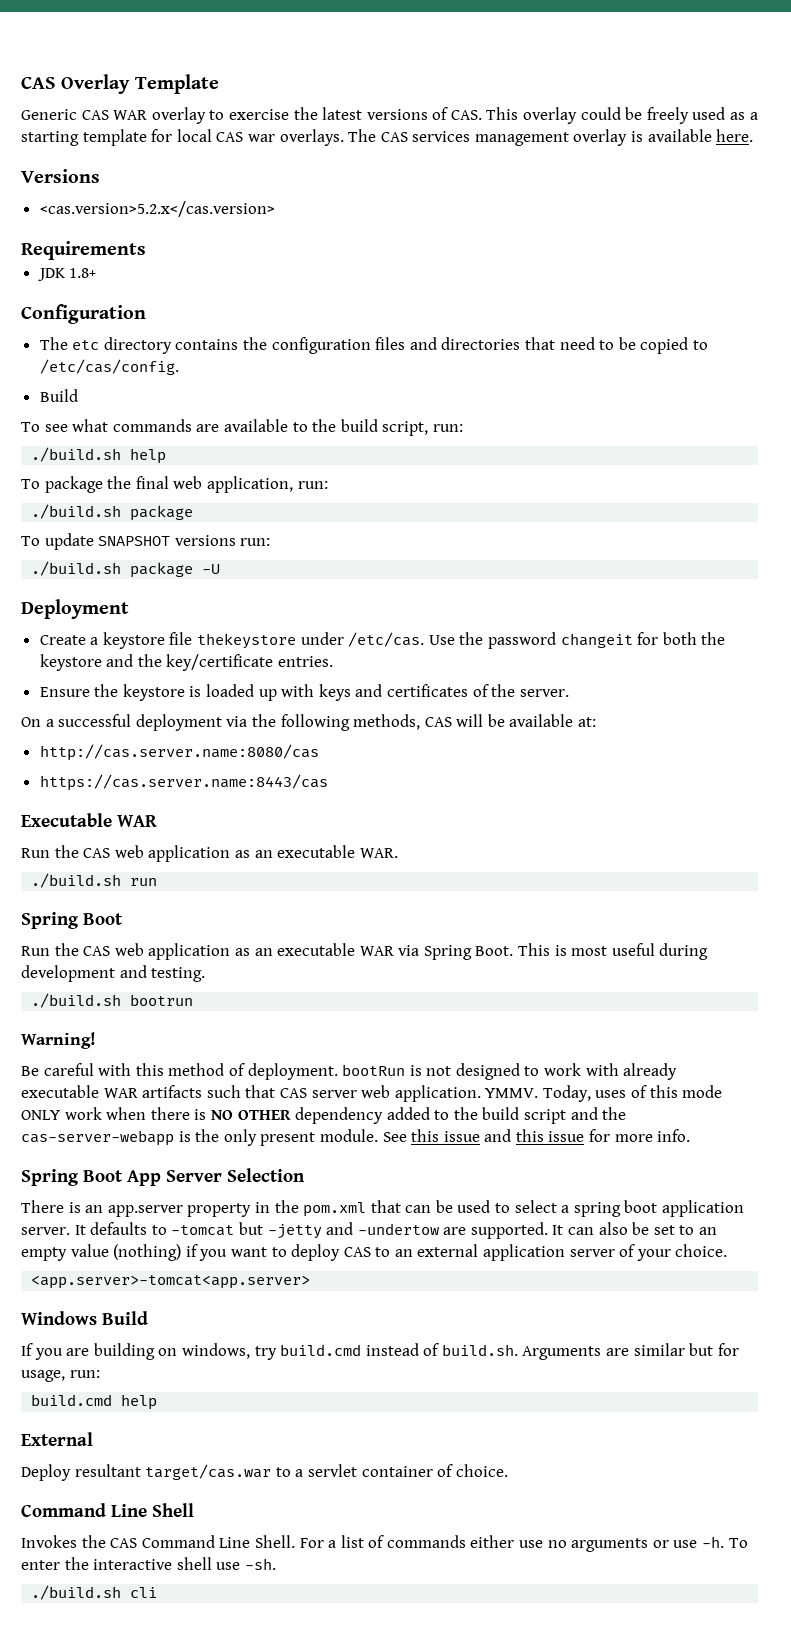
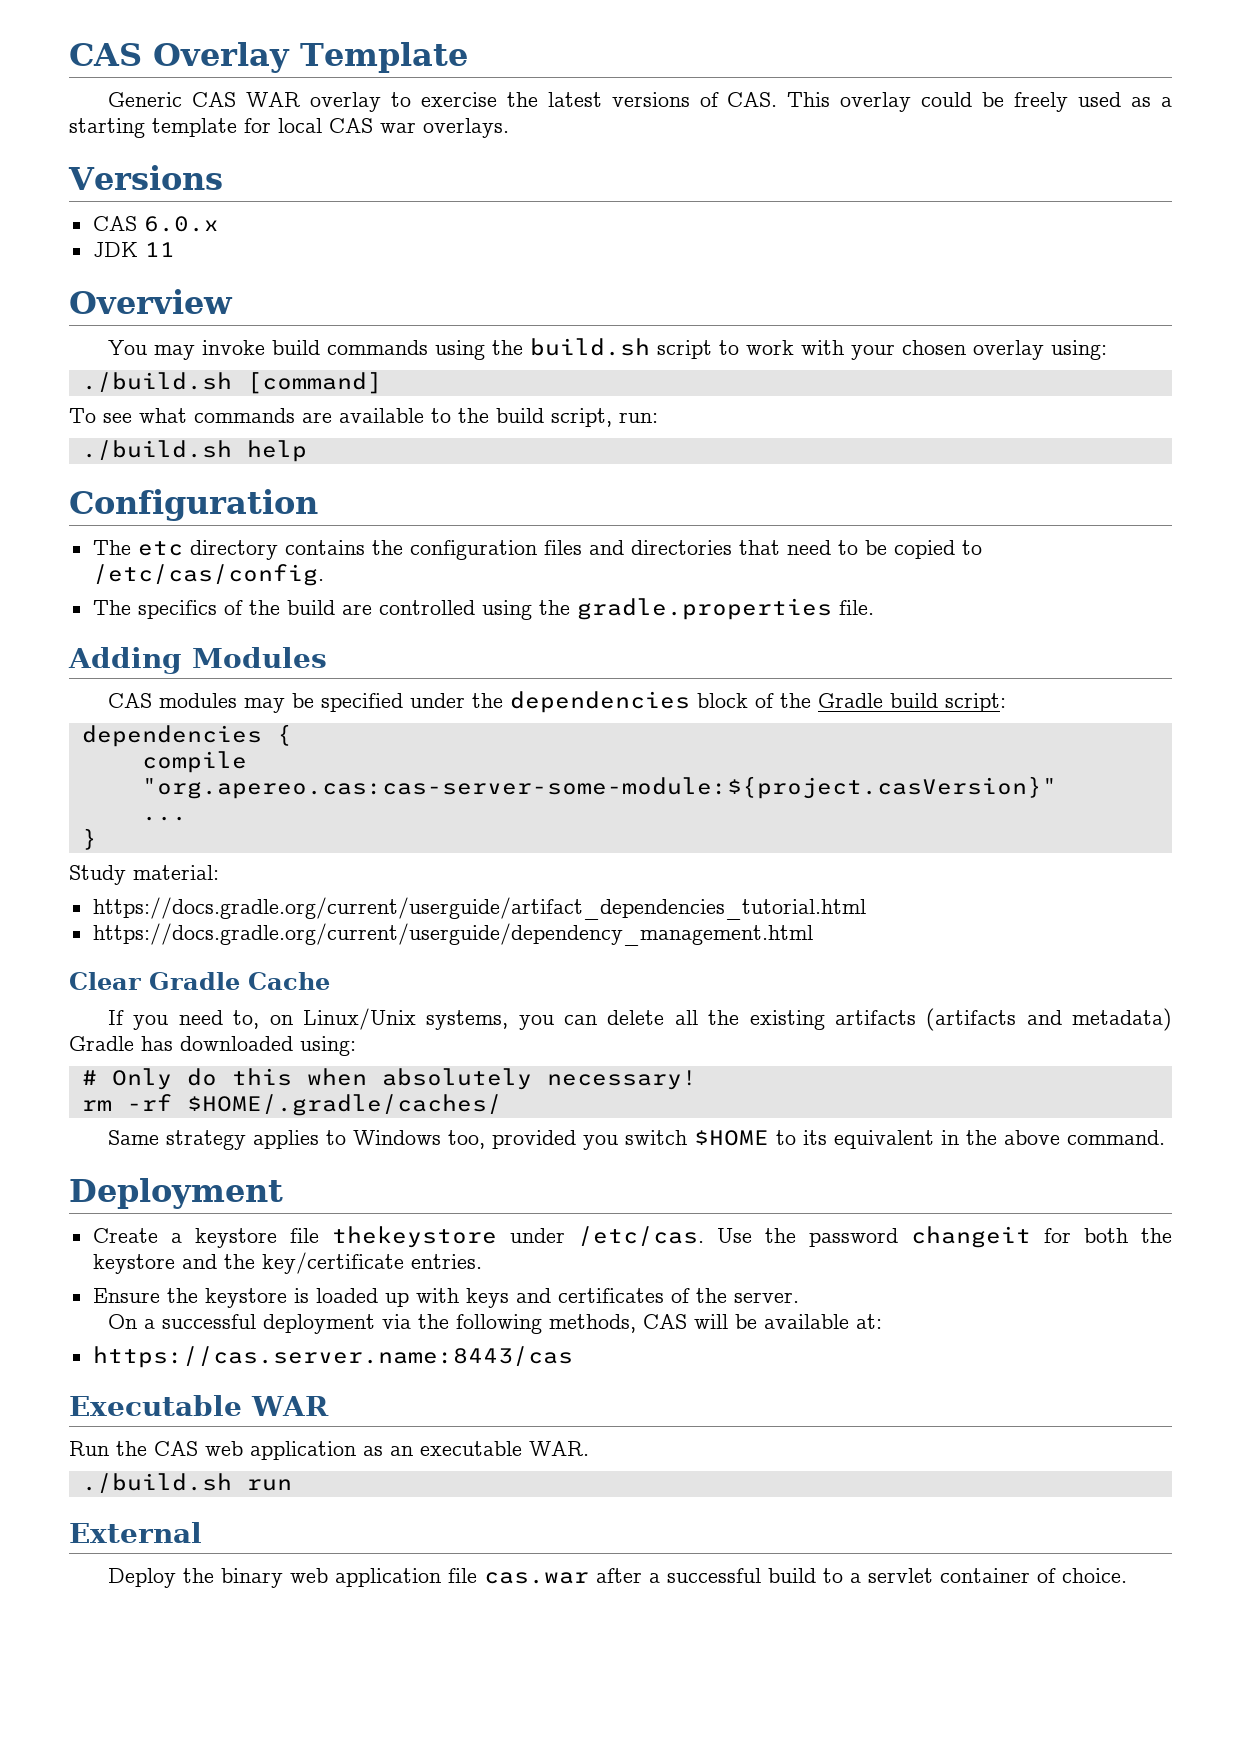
- The CAS services management overlay is available here.
- <cas.version>5.2.x</cas.version>
- Requirements
+ CAS 6.0.x
- JDK 1.8+
+ JDK 11
+ Overview
+ You may invoke build commands using the build.sh script to work with your chosen overlay using:
+ ./build.sh [command]
+ To see what commands are available to the build script, run:
+ ./build.sh help
  The etc directory contains the configuration files and directories that need to be copied to /etc/cas/config.
- Build
- To see what commands are available to the build script, run:
- ./build.sh help
- To package the final web application, run:
- ./build.sh package
- To update SNAPSHOT versions run:
- ./build.sh package -U
+ The specifics of the build are controlled using the gradle.properties file.
+ Adding Modules
+ CAS modules may be specified under the dependencies block of the Gradle build script:
+ dependencies {
+ compile "org.apereo.cas:cas-server-some-module:${project.casVersion}"
+ ...
+ }
+ Study material:
+ https://docs.gradle.org/current/userguide/artifact_dependencies_tutorial.html
+ https://docs.gradle.org/current/userguide/dependency_management.html
+ Clear Gradle Cache
+ If you need to, on Linux/Unix systems, you can delete all the existing artifacts (artifacts and metadata) Gradle has downloaded using:
+ # Only do this when absolutely necessary!
+ rm -rf $HOME/.gradle/caches/
+ Same strategy applies to Windows too, provided you switch $HOME to its equivalent in the above command.
- http://cas.server.name:8080/cas
  ./build.sh run
- Spring Boot
- Run the CAS web application as an executable WAR via Spring Boot. This is most useful during development and testing.
- ./build.sh bootrun
- Warning!
- Be careful with this method of deployment. bootRun is not designed to work with already executable WAR artifacts such that CAS server web application. YMMV. Today, uses of this mode ONLY work when there is NO OTHER dependency added to the build script and the cas-server-webapp is the only present module. See this issue and this issue for more info.
- Spring Boot App Server Selection
- There is an app.server property in the pom.xml that can be used to select a spring boot application server. It defaults to -tomcat but -jetty and -undertow are supported. It can also be set to an empty value (nothing) if you want to deploy CAS to an external application server of your choice.
- <app.server>-tomcat<app.server>
- Windows Build
- If you are building on windows, try build.cmd instead of build.sh. Arguments are similar but for usage, run:
- build.cmd help
  External
- Deploy resultant target/cas.war to a servlet container of choice.
+ Deploy the binary web application file cas.war after a successful build to a servlet container of choice.
- Command Line Shell
- Invokes the CAS Command Line Shell. For a list of commands either use no arguments or use -h. To enter the interactive shell use -sh.
- ./build.sh cli

